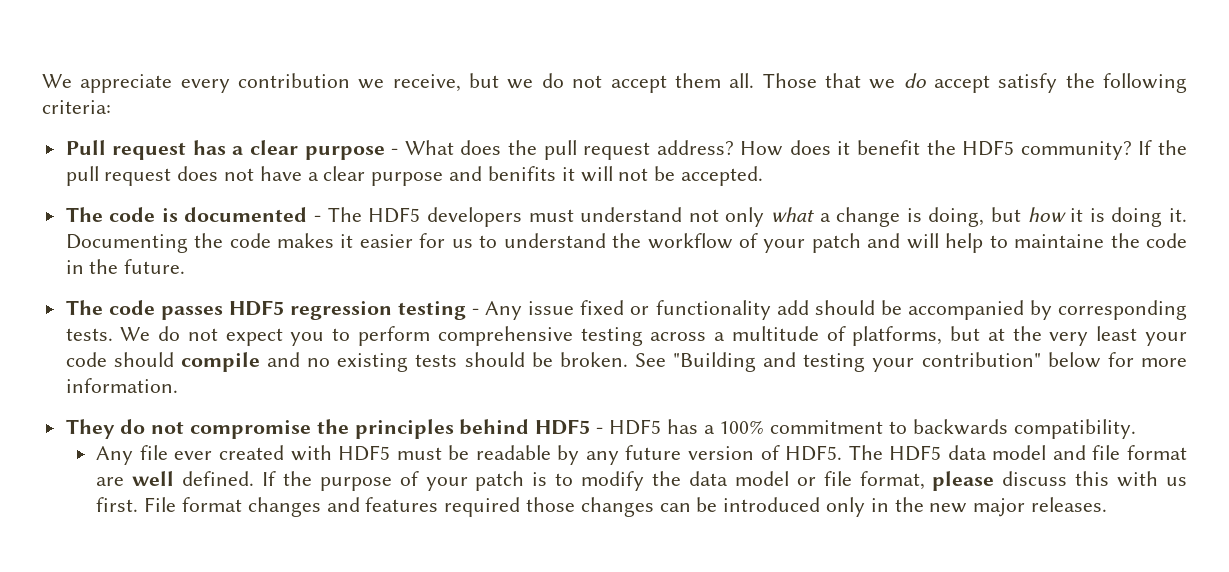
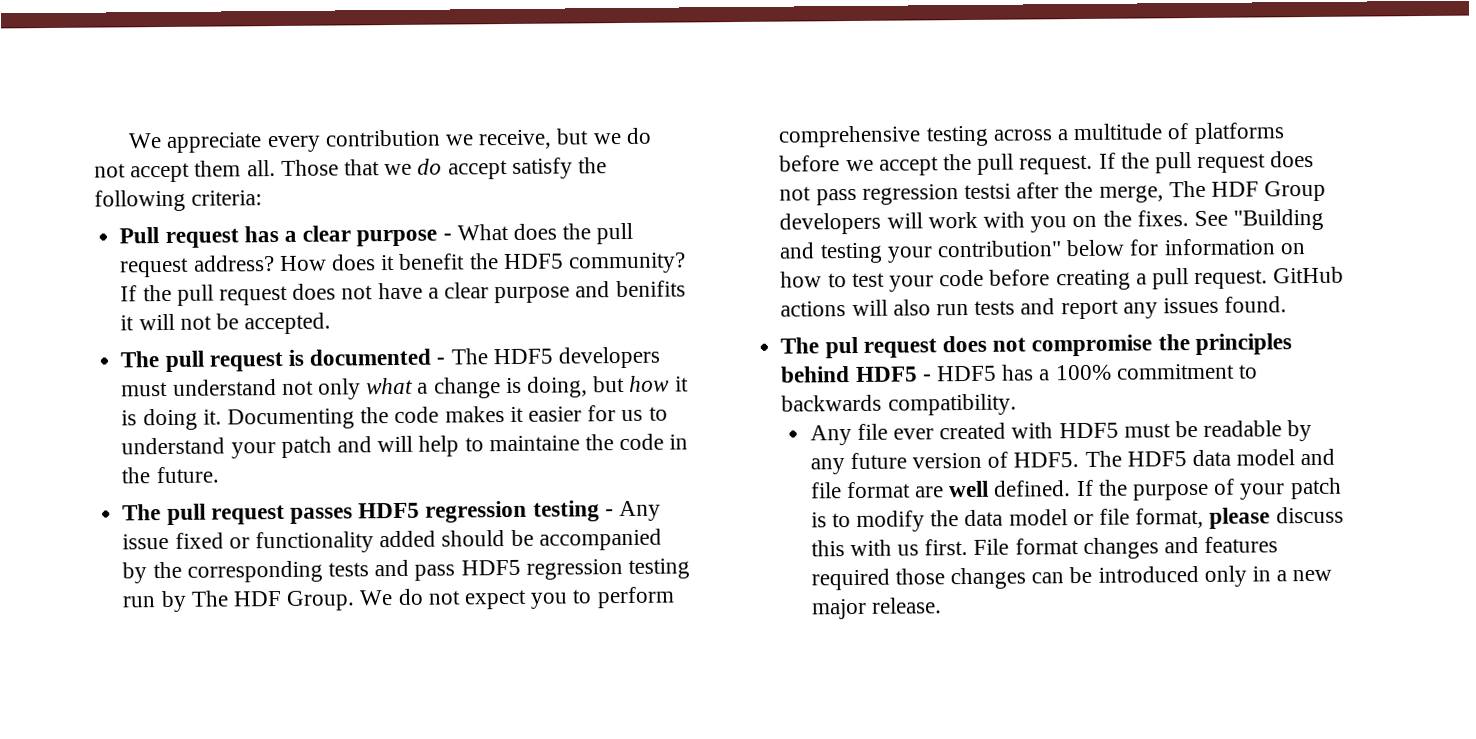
- The code is documented - The HDF5 developers must understand not only what a change is doing, but how it is doing it.
+ The pull request is documented - The HDF5 developers must understand not only what a change is doing, but how it is doing it.
- Documenting the code makes it easier for us to understand the workflow of your patch and will help to maintaine the code in the future.
+ Documenting the code makes it easier for us to understand your patch and will help to maintaine the code in the future.
- The code passes HDF5 regression testing - Any issue fixed or functionality add should be accompanied by corresponding tests.
+ The pull request passes HDF5 regression testing - Any issue fixed or functionality added should be accompanied by the corresponding tests and pass HDF5 regression testing run by The HDF Group.
- We do not expect you to perform comprehensive testing across a multitude of platforms, but at the very least your code should compile and no existing tests should be broken.
+ We do not expect you to perform comprehensive testing across a multitude of platforms before we accept the pull request. If the pull request does not pass regression testsi after the merge, The HDF Group developers will work with you on the fixes.
- See "Building and testing your contribution" below for more information.
- They do not compromise the principles behind HDF5 - HDF5 has a 100% commitment to backwards compatibility.
+ See "Building and testing your contribution" below for information on how to test your code before creating a pull request. GitHub actions will also run tests and report any issues found.
+ The pul request does not compromise the principles behind HDF5 - HDF5 has a 100% commitment to backwards compatibility.
- File format changes and features required those changes can be introduced only in the new major releases.
+ File format changes and features required those changes can be introduced only in a new major release.

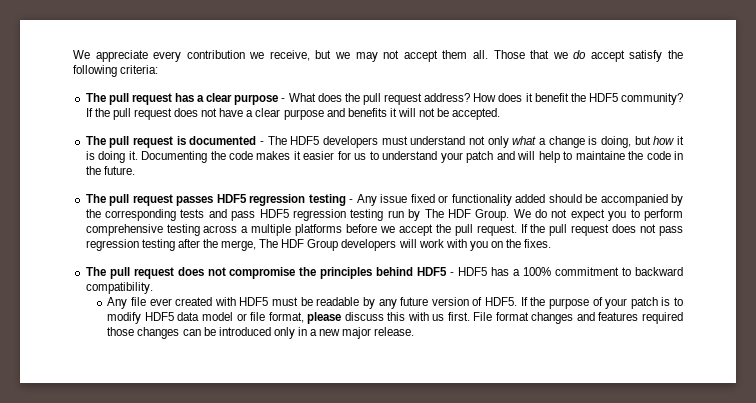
- We appreciate every contribution we receive, but we do not accept them all.
+ We appreciate every contribution we receive, but we may not accept them all.
- Pull request has a clear purpose - What does the pull request address?
+ The pull request has a clear purpose - What does the pull request address?
- If the pull request does not have a clear purpose and benifits it will not be accepted.
+ If the pull request does not have a clear purpose and benefits it will not be accepted.
- We do not expect you to perform comprehensive testing across a multitude of platforms before we accept the pull request.
+ We do not expect you to perform comprehensive testing across a multiple platforms before we accept the pull request.
- If the pull request does not pass regression testsi after the merge, The HDF Group developers will work with you on the fixes. See "Building and testing your contribution" below for information on how to test your code before creating a pull request. GitHub actions will also run tests and report any issues found.
- The pul request does not compromise the principles behind HDF5 - HDF5 has a 100% commitment to backwards compatibility.
+ If the pull request does not pass regression testing after the merge, The HDF Group developers will work with you on the fixes.
+ The pull request does not compromise the principles behind HDF5 - HDF5 has a 100% commitment to backward compatibility.
- The HDF5 data model and file format are well defined.
- If the purpose of your patch is to modify the data model or file format, please discuss this with us first.
+ If the purpose of your patch is to modify HDF5 data model or file format, please discuss this with us first.

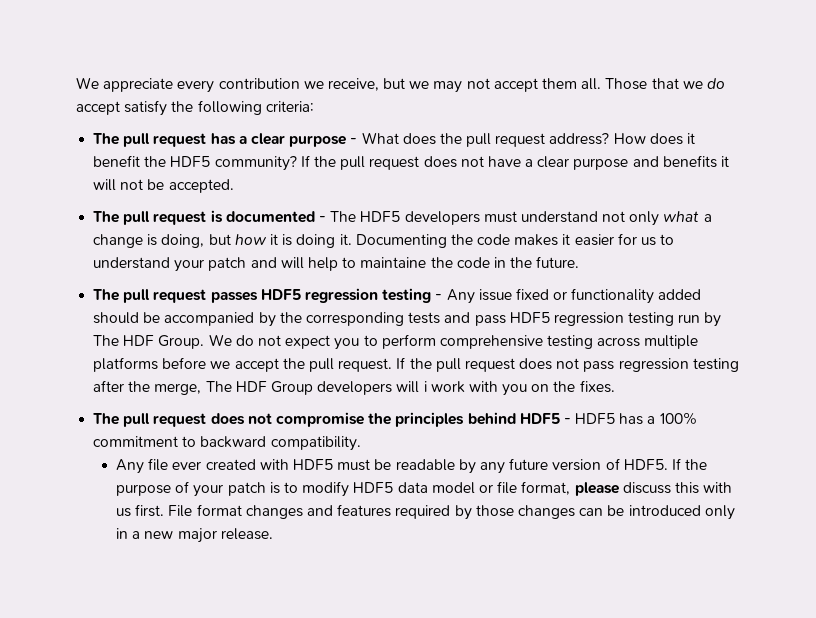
- We do not expect you to perform comprehensive testing across a multiple platforms before we accept the pull request.
+ We do not expect you to perform comprehensive testing across multiple platforms before we accept the pull request.
- If the pull request does not pass regression testing after the merge, The HDF Group developers will work with you on the fixes.
+ If the pull request does not pass regression testing after the merge, The HDF Group developers will i work with you on the fixes.
- File format changes and features required those changes can be introduced only in a new major release.
+ File format changes and features required by those changes can be introduced only in a new major release.

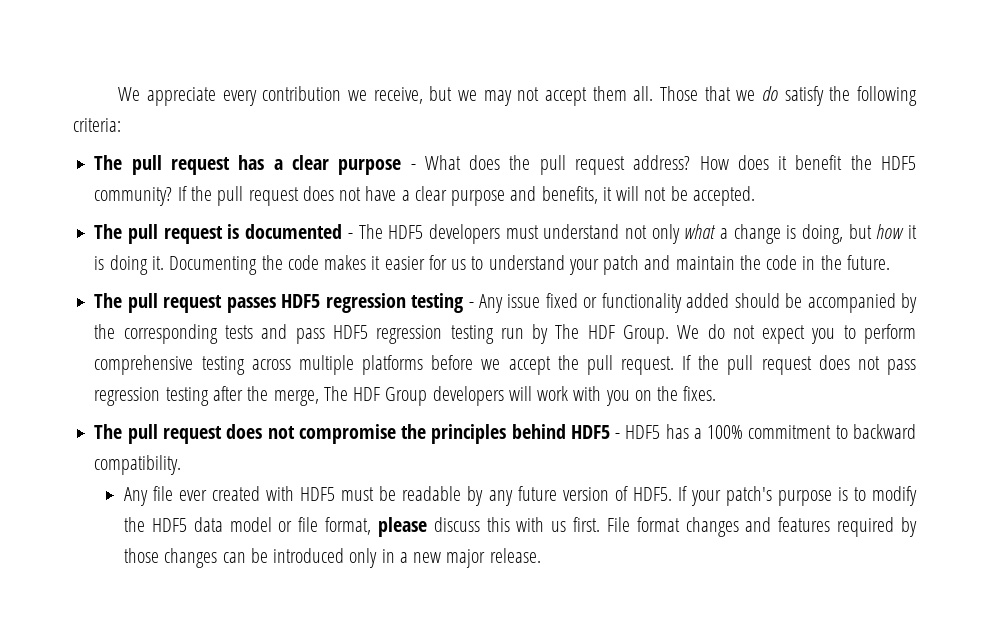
- Those that we do accept satisfy the following criteria:
+ Those that we do satisfy the following criteria:
- If the pull request does not have a clear purpose and benefits it will not be accepted.
+ If the pull request does not have a clear purpose and benefits, it will not be accepted.
- Documenting the code makes it easier for us to understand your patch and will help to maintaine the code in the future.
+ Documenting the code makes it easier for us to understand your patch and maintain the code in the future.
- If the pull request does not pass regression testing after the merge, The HDF Group developers will i work with you on the fixes.
+ If the pull request does not pass regression testing after the merge, The HDF Group developers will work with you on the fixes.
- If the purpose of your patch is to modify HDF5 data model or file format, please discuss this with us first.
+ If your patch's purpose is to modify the HDF5 data model or file format, please discuss this with us first.

